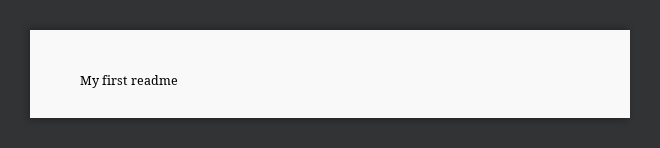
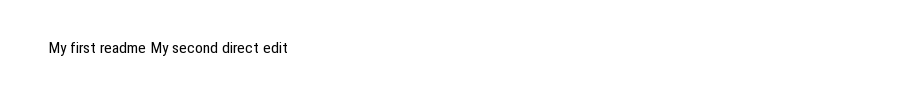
- My first readme
+ My first readme My second direct edit

